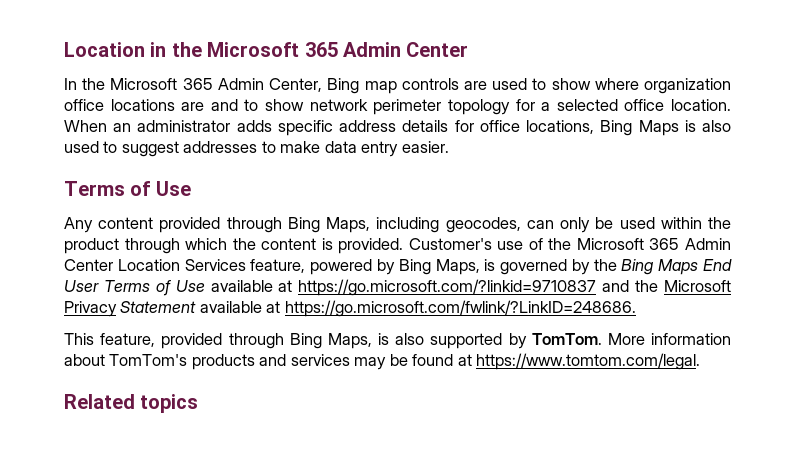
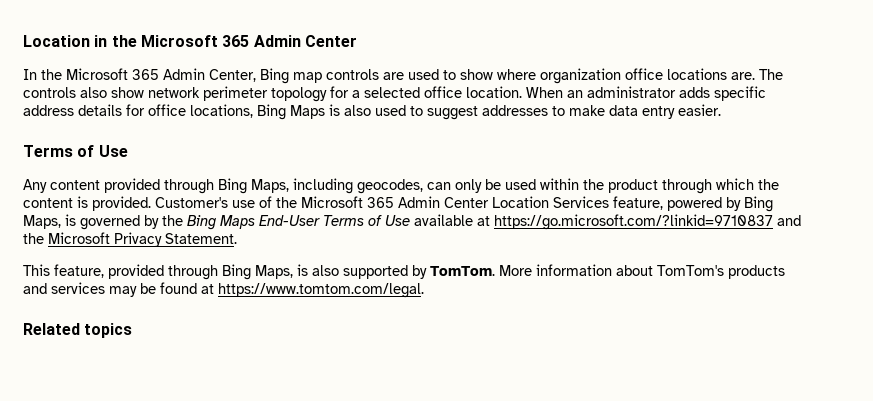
- In the Microsoft 365 Admin Center, Bing map controls are used to show where organization office locations are and to show network perimeter topology for a selected office location.
+ In the Microsoft 365 Admin Center, Bing map controls are used to show where organization office locations are. The controls also show network perimeter topology for a selected office location.
- Customer's use of the Microsoft 365 Admin Center Location Services feature, powered by Bing Maps, is governed by the Bing Maps End User Terms of Use available at https://go.microsoft.com/?linkid=9710837 and the Microsoft Privacy Statement available at https://go.microsoft.com/fwlink/?LinkID=248686.
+ Customer's use of the Microsoft 365 Admin Center Location Services feature, powered by Bing Maps, is governed by the Bing Maps End-User Terms of Use available at https://go.microsoft.com/?linkid=9710837 and the Microsoft Privacy Statement.

